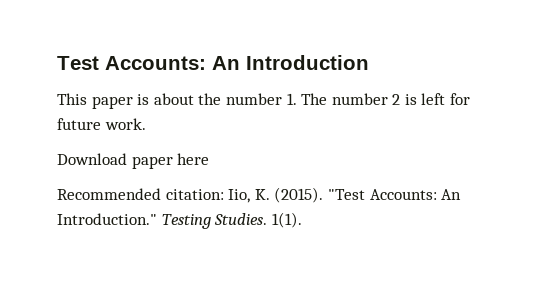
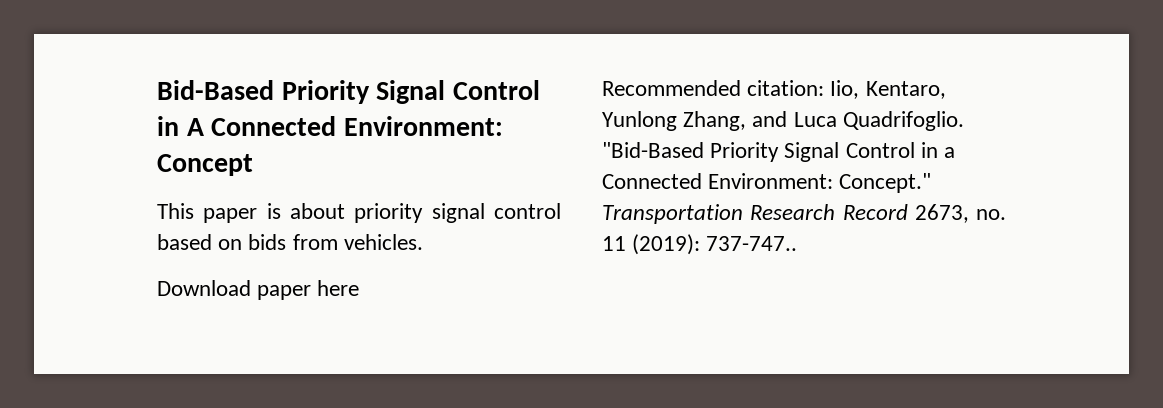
- Test Accounts: An Introduction
- This paper is about the number 1. The number 2 is left for future work.
+ Bid-Based Priority Signal Control in A Connected Environment: Concept
+ This paper is about priority signal control based on bids from vehicles.
- Recommended citation: Iio, K. (2015). "Test Accounts: An Introduction." Testing Studies. 1(1).
+ Recommended citation: Iio, Kentaro, Yunlong Zhang, and Luca Quadrifoglio. "Bid-Based Priority Signal Control in a Connected Environment: Concept." Transportation Research Record 2673, no. 11 (2019): 737-747..

